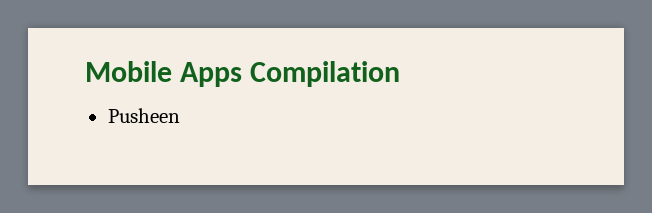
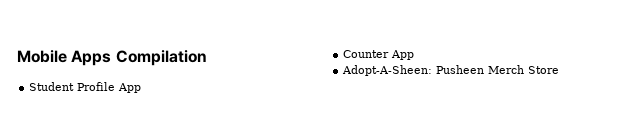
- Pusheen
+ Student Profile App
+ Counter App
+ Adopt-A-Sheen: Pusheen Merch Store

